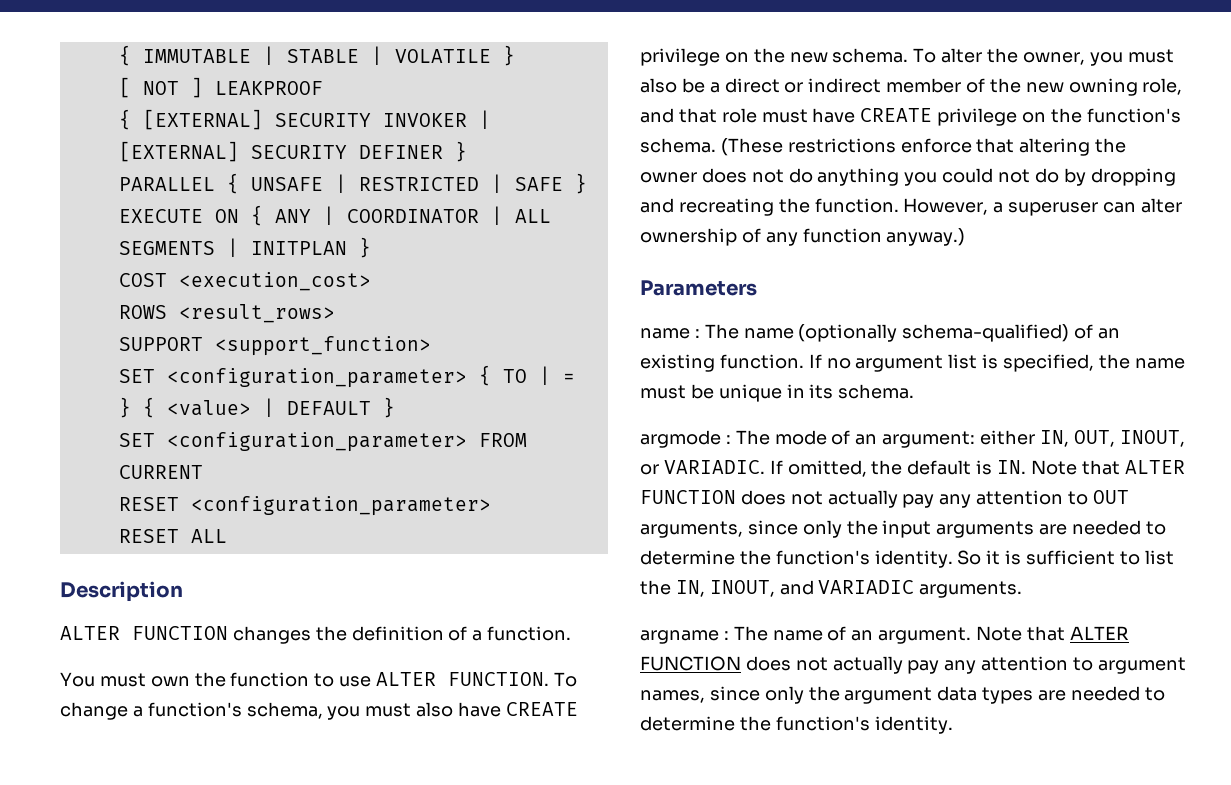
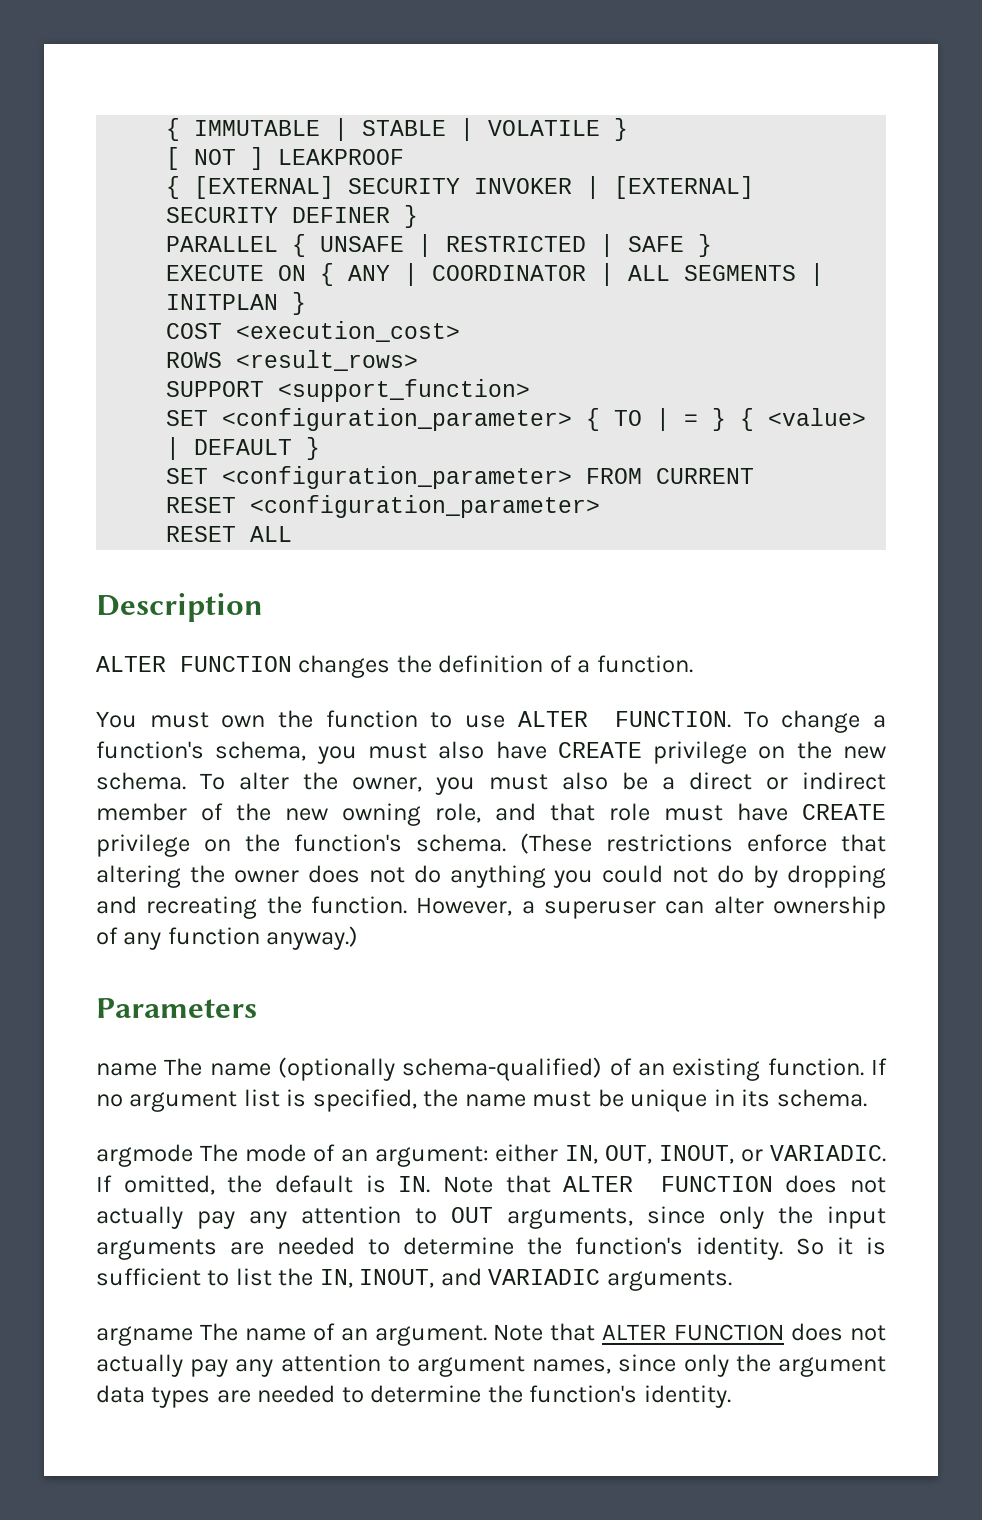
- name : The name (optionally schema-qualified) of an existing function.
+ name The name (optionally schema-qualified) of an existing function.
- argmode : The mode of an argument: either IN, OUT, INOUT, or VARIADIC.
+ argmode The mode of an argument: either IN, OUT, INOUT, or VARIADIC.
- argname : The name of an argument.
+ argname The name of an argument.

